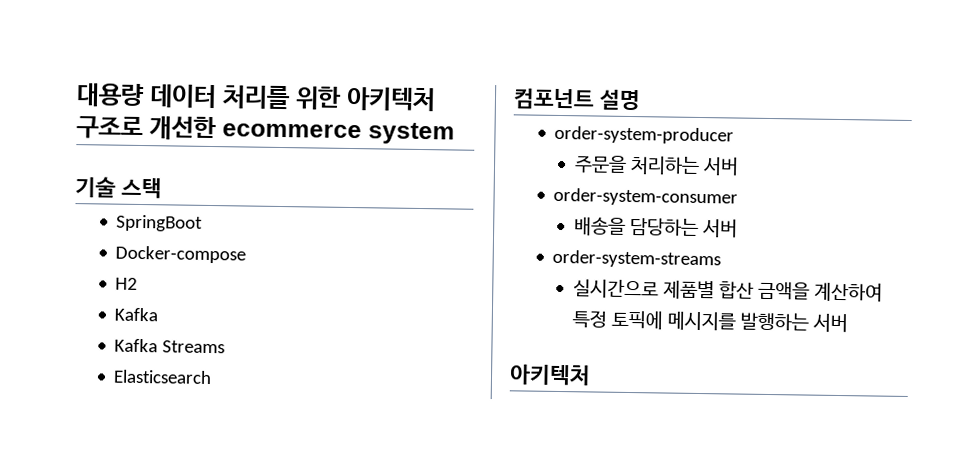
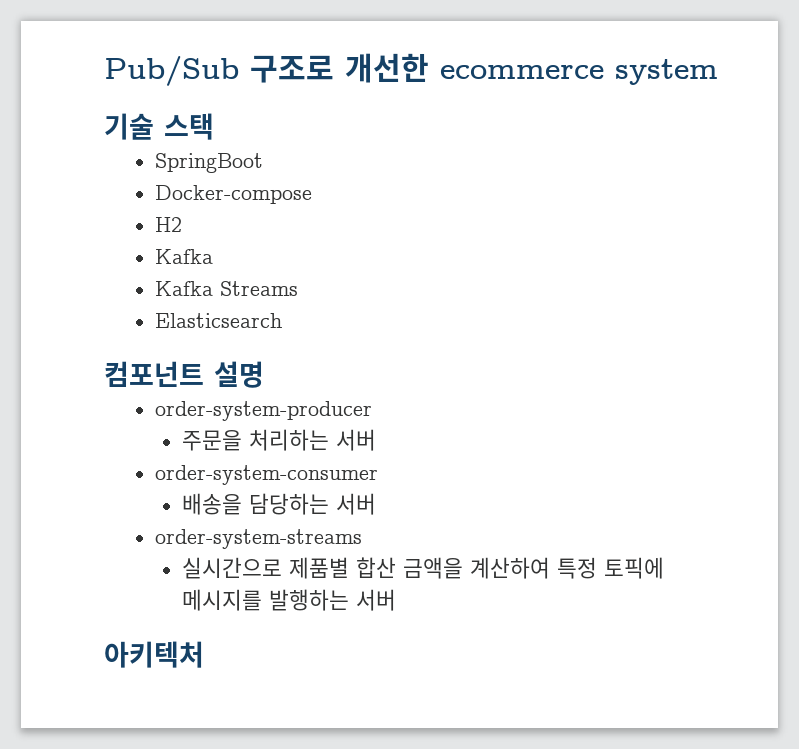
- 대용량 데이터 처리를 위한 아키텍처 구조로 개선한 ecommerce system
+ Pub/Sub 구조로 개선한 ecommerce system

